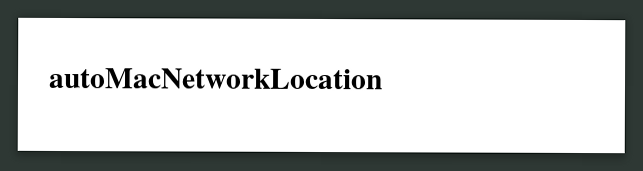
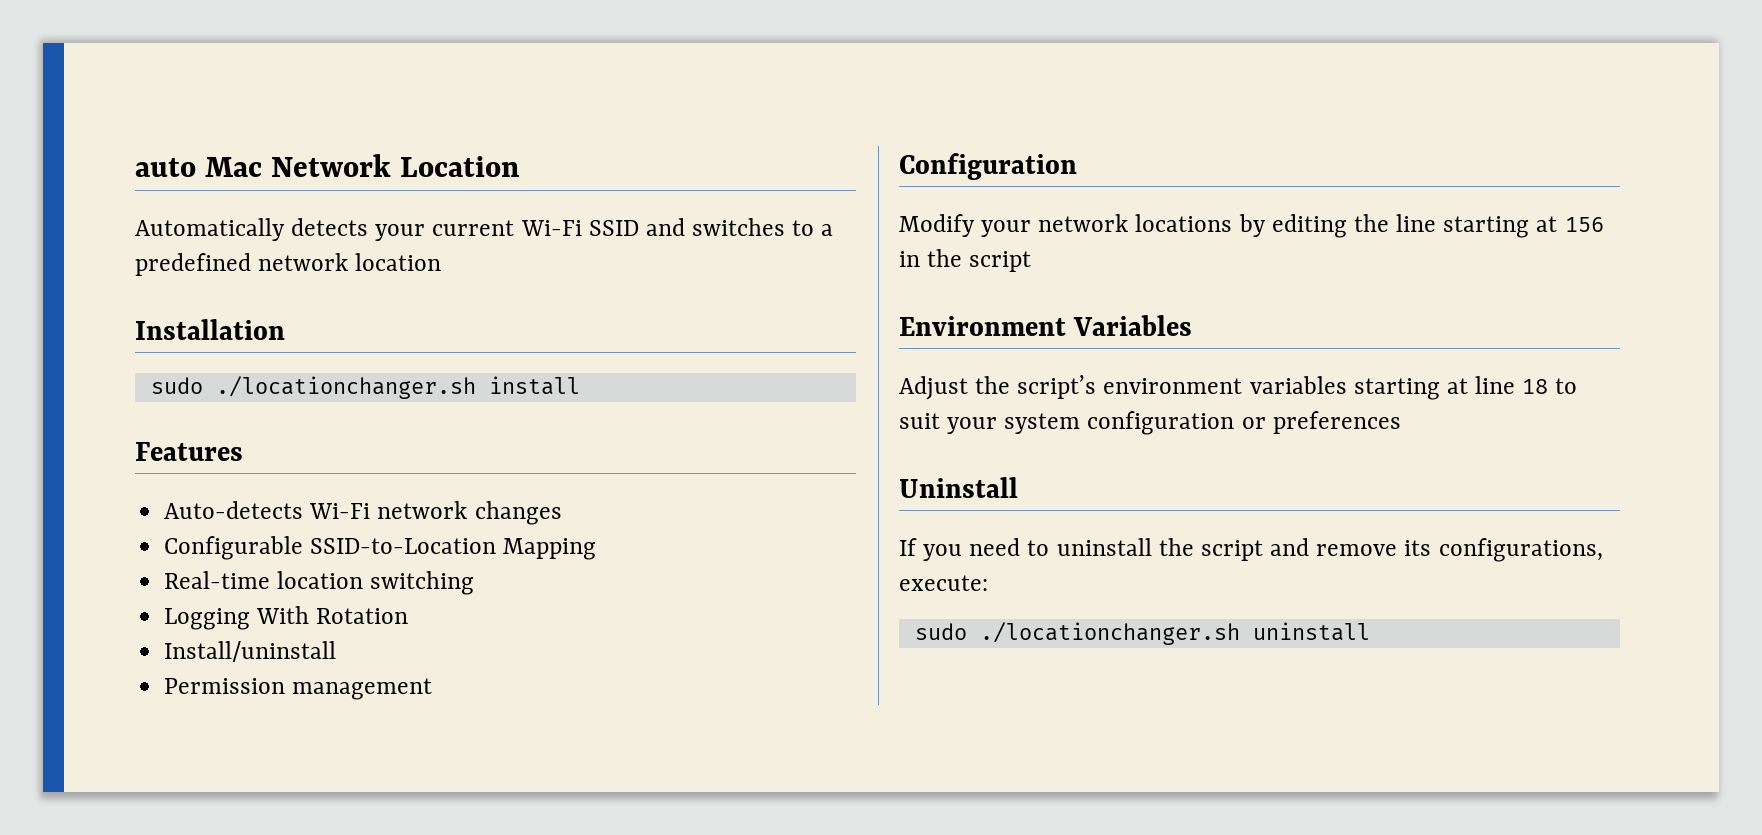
- autoMacNetworkLocation
+ auto Mac Network Location
+ Automatically detects your current Wi-Fi SSID and switches to a predefined network location
+ Installation
+ sudo ./locationchanger.sh install
+ Features
+ Auto-detects Wi-Fi network changes
+ Configurable SSID-to-Location Mapping
+ Real-time location switching
+ Logging With Rotation
+ Install/uninstall
+ Permission management
+ Configuration
+ Modify your network locations by editing the line starting at 156 in the script
+ Environment Variables
+ Adjust the script’s environment variables starting at line 18 to suit your system configuration or preferences
+ Uninstall
+ If you need to uninstall the script and remove its configurations, execute:
+ sudo ./locationchanger.sh uninstall

